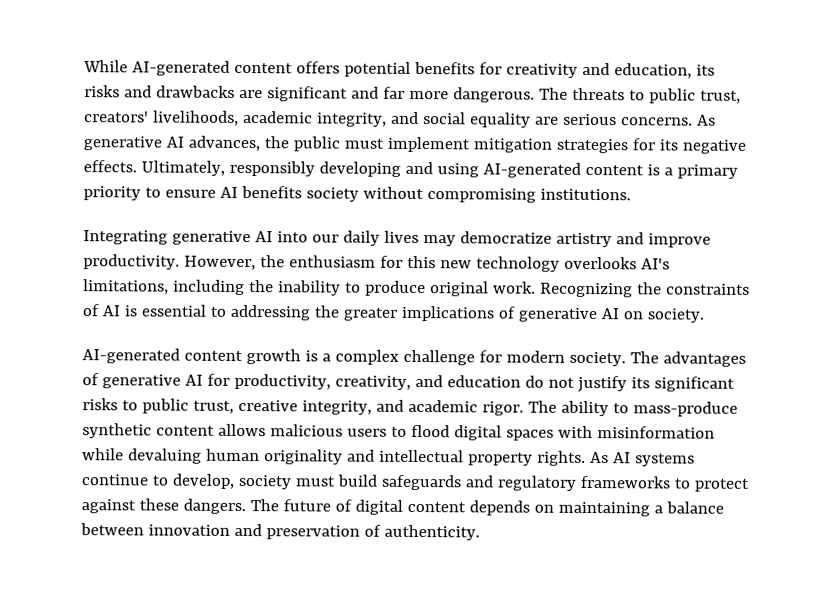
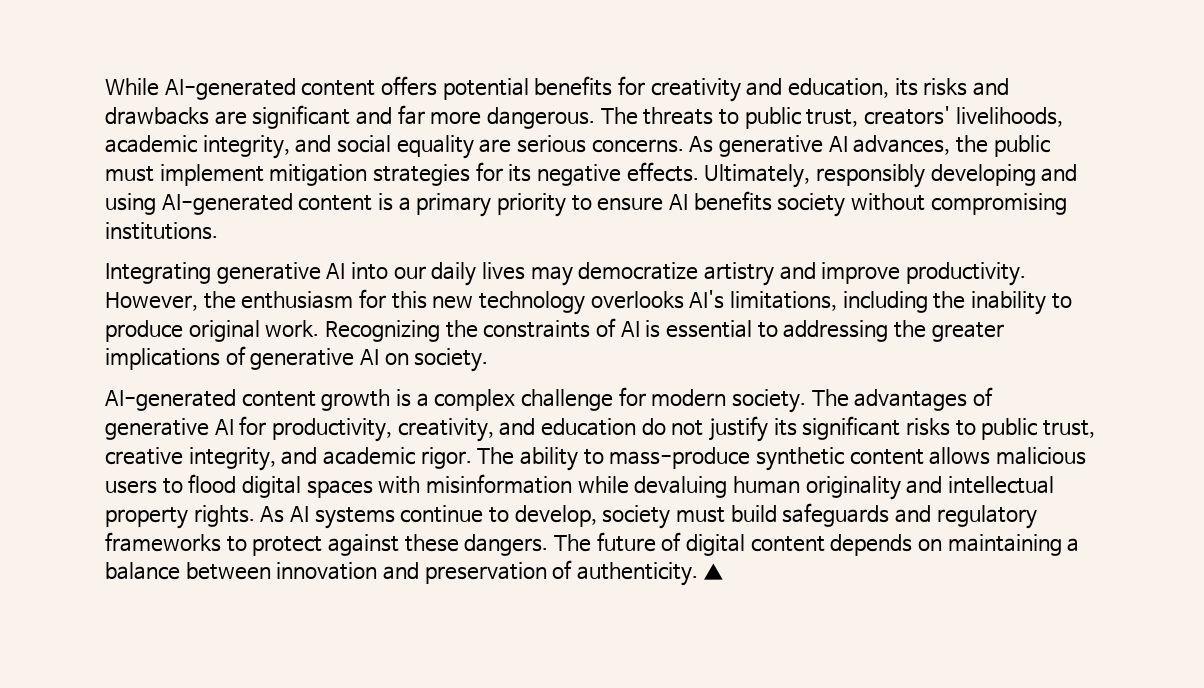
+ ▲

